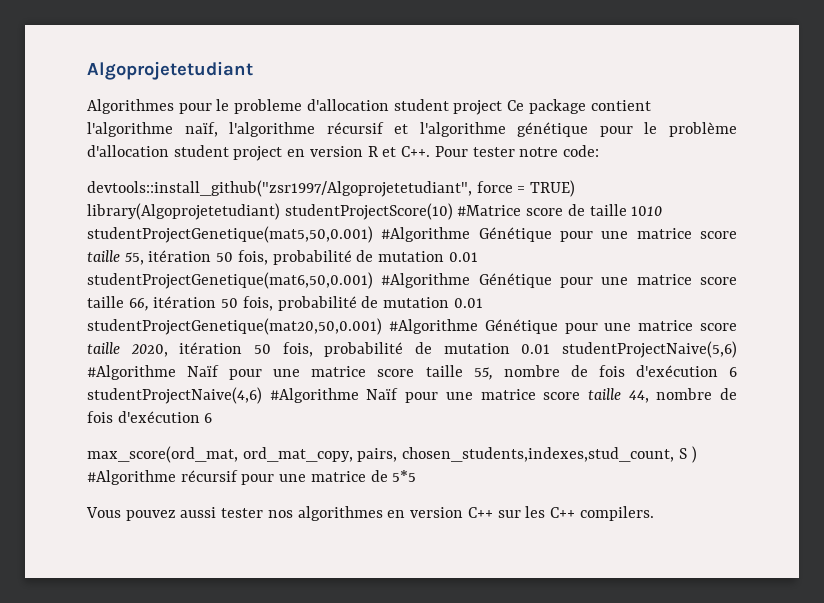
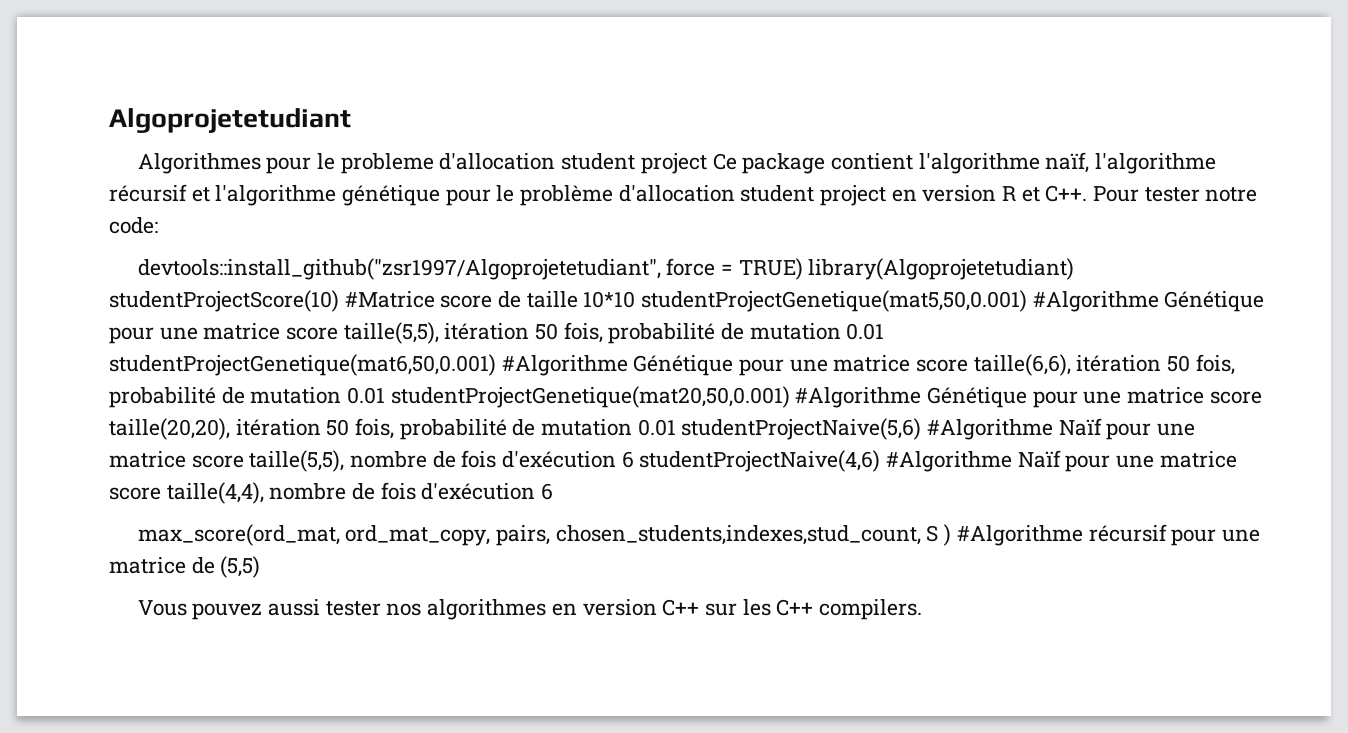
- devtools::install_github("zsr1997/Algoprojetetudiant", force = TRUE) library(Algoprojetetudiant) studentProjectScore(10) #Matrice score de taille 1010 studentProjectGenetique(mat5,50,0.001) #Algorithme Génétique pour une matrice score taille 55, itération 50 fois, probabilité de mutation 0.01 studentProjectGenetique(mat6,50,0.001) #Algorithme Génétique pour une matrice score taille 66, itération 50 fois, probabilité de mutation 0.01 studentProjectGenetique(mat20,50,0.001) #Algorithme Génétique pour une matrice score taille 2020, itération 50 fois, probabilité de mutation 0.01 studentProjectNaive(5,6) #Algorithme Naïf pour une matrice score taille 55, nombre de fois d'exécution 6 studentProjectNaive(4,6) #Algorithme Naïf pour une matrice score taille 44, nombre de fois d'exécution 6
+ devtools::install_github("zsr1997/Algoprojetetudiant", force = TRUE) library(Algoprojetetudiant) studentProjectScore(10) #Matrice score de taille 10*10 studentProjectGenetique(mat5,50,0.001) #Algorithme Génétique pour une matrice score taille(5,5), itération 50 fois, probabilité de mutation 0.01 studentProjectGenetique(mat6,50,0.001) #Algorithme Génétique pour une matrice score taille(6,6), itération 50 fois, probabilité de mutation 0.01 studentProjectGenetique(mat20,50,0.001) #Algorithme Génétique pour une matrice score taille(20,20), itération 50 fois, probabilité de mutation 0.01 studentProjectNaive(5,6) #Algorithme Naïf pour une matrice score taille(5,5), nombre de fois d'exécution 6 studentProjectNaive(4,6) #Algorithme Naïf pour une matrice score taille(4,4), nombre de fois d'exécution 6
- max_score(ord_mat, ord_mat_copy, pairs, chosen_students,indexes,stud_count, S ) #Algorithme récursif pour une matrice de 5*5
+ max_score(ord_mat, ord_mat_copy, pairs, chosen_students,indexes,stud_count, S ) #Algorithme récursif pour une matrice de (5,5)

